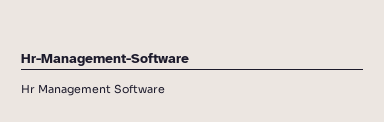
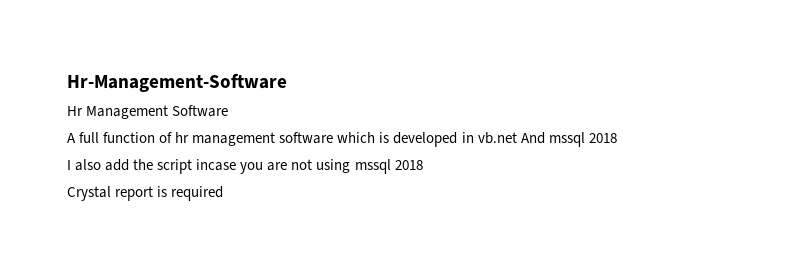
+ A full function of hr management software which is developed in vb.net And mssql 2018
+ I also add the script incase you are not using mssql 2018
+ Crystal report is required

